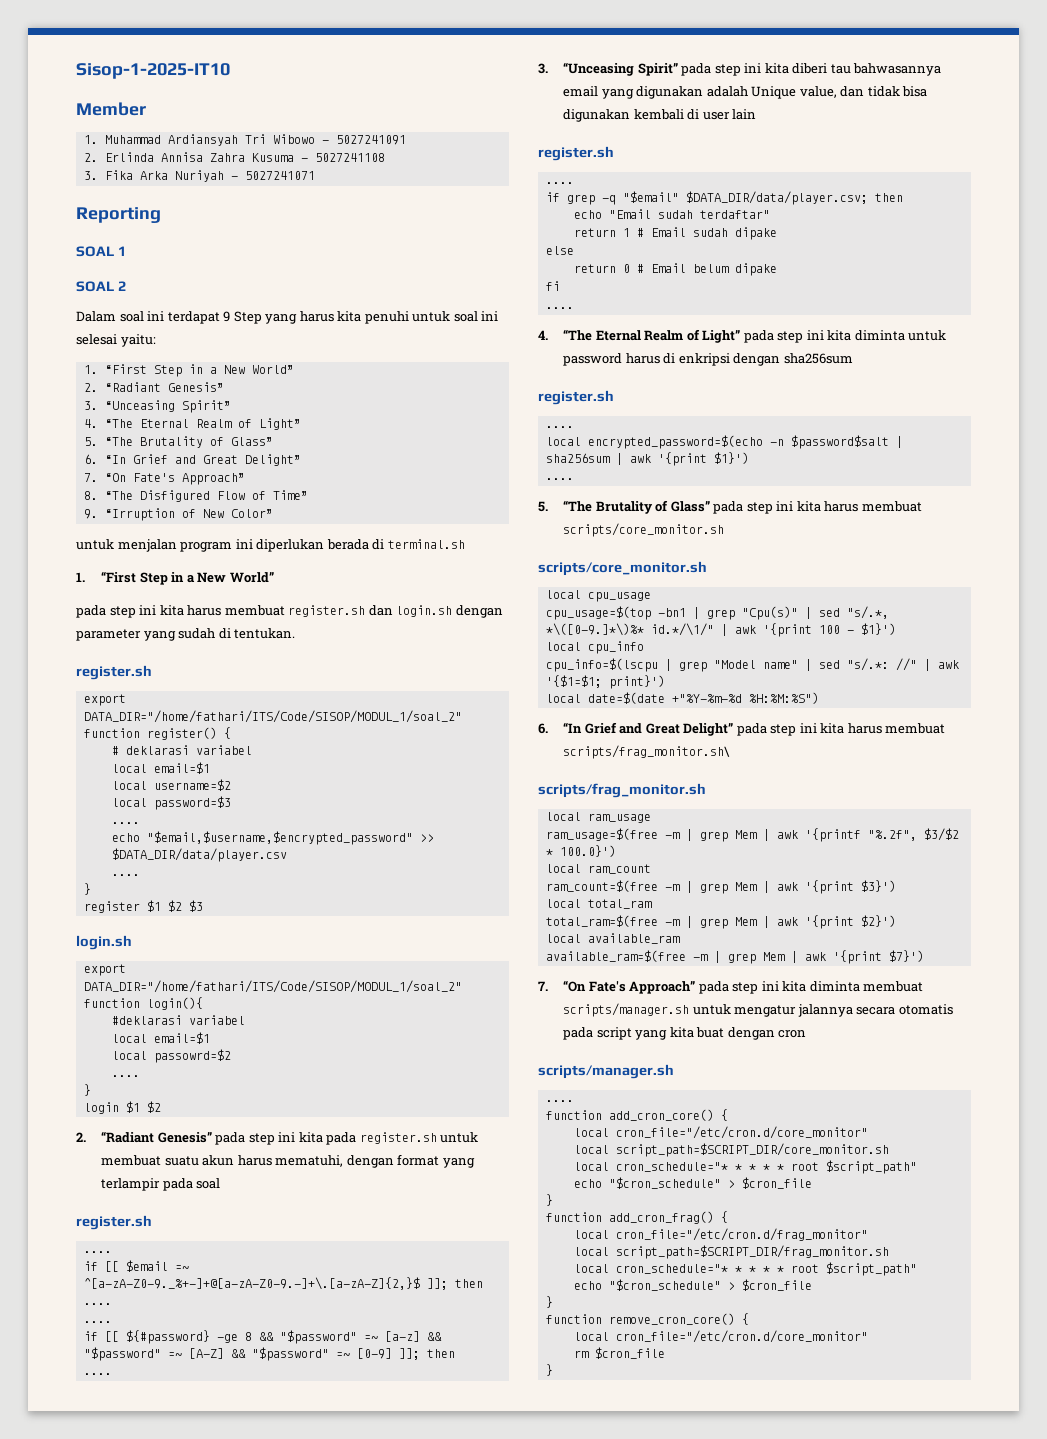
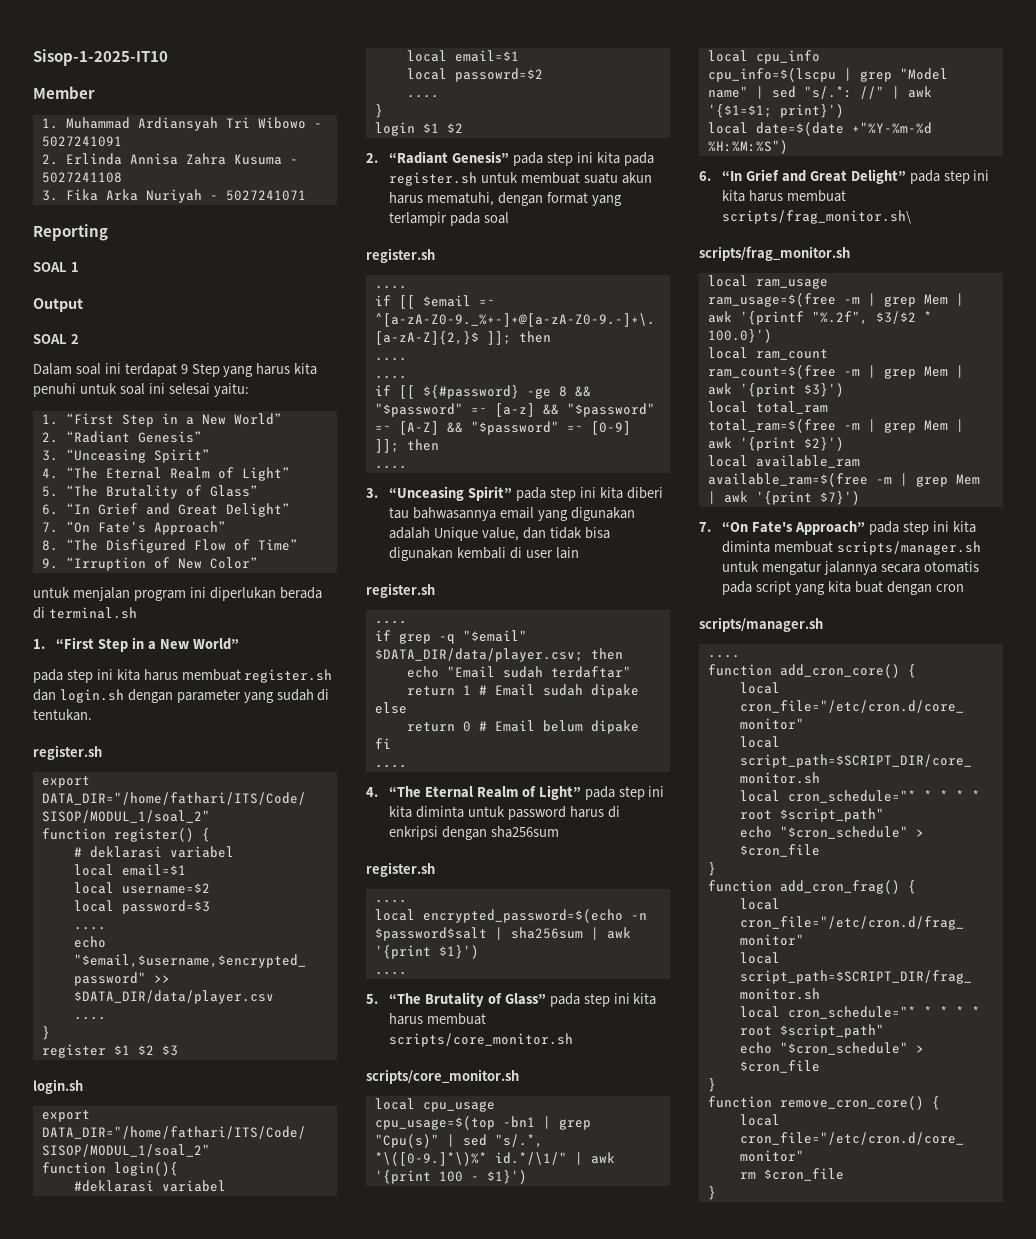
+ Output

